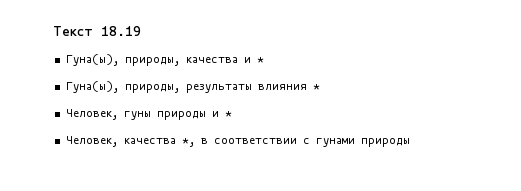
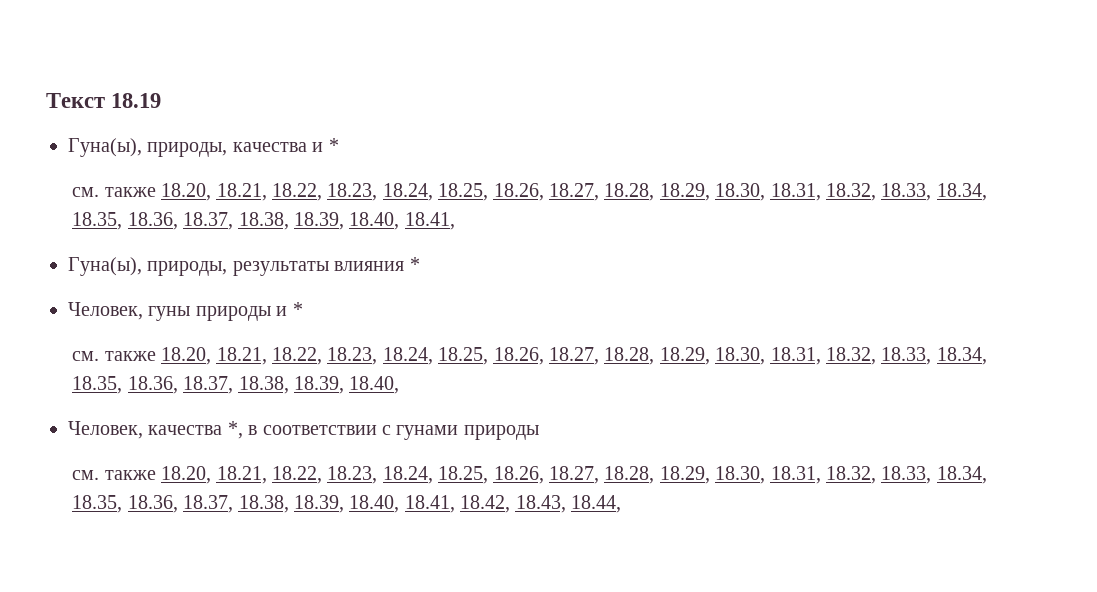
  Гуна(ы), природы, качества и *
+ см. также 18.20, 18.21, 18.22, 18.23, 18.24, 18.25, 18.26, 18.27, 18.28, 18.29, 18.30, 18.31, 18.32, 18.33, 18.34, 18.35, 18.36, 18.37, 18.38, 18.39, 18.40, 18.41,
  Человек, гуны природы и *
+ см. также 18.20, 18.21, 18.22, 18.23, 18.24, 18.25, 18.26, 18.27, 18.28, 18.29, 18.30, 18.31, 18.32, 18.33, 18.34, 18.35, 18.36, 18.37, 18.38, 18.39, 18.40,
+ см. также 18.20, 18.21, 18.22, 18.23, 18.24, 18.25, 18.26, 18.27, 18.28, 18.29, 18.30, 18.31, 18.32, 18.33, 18.34, 18.35, 18.36, 18.37, 18.38, 18.39, 18.40, 18.41, 18.42, 18.43, 18.44,

